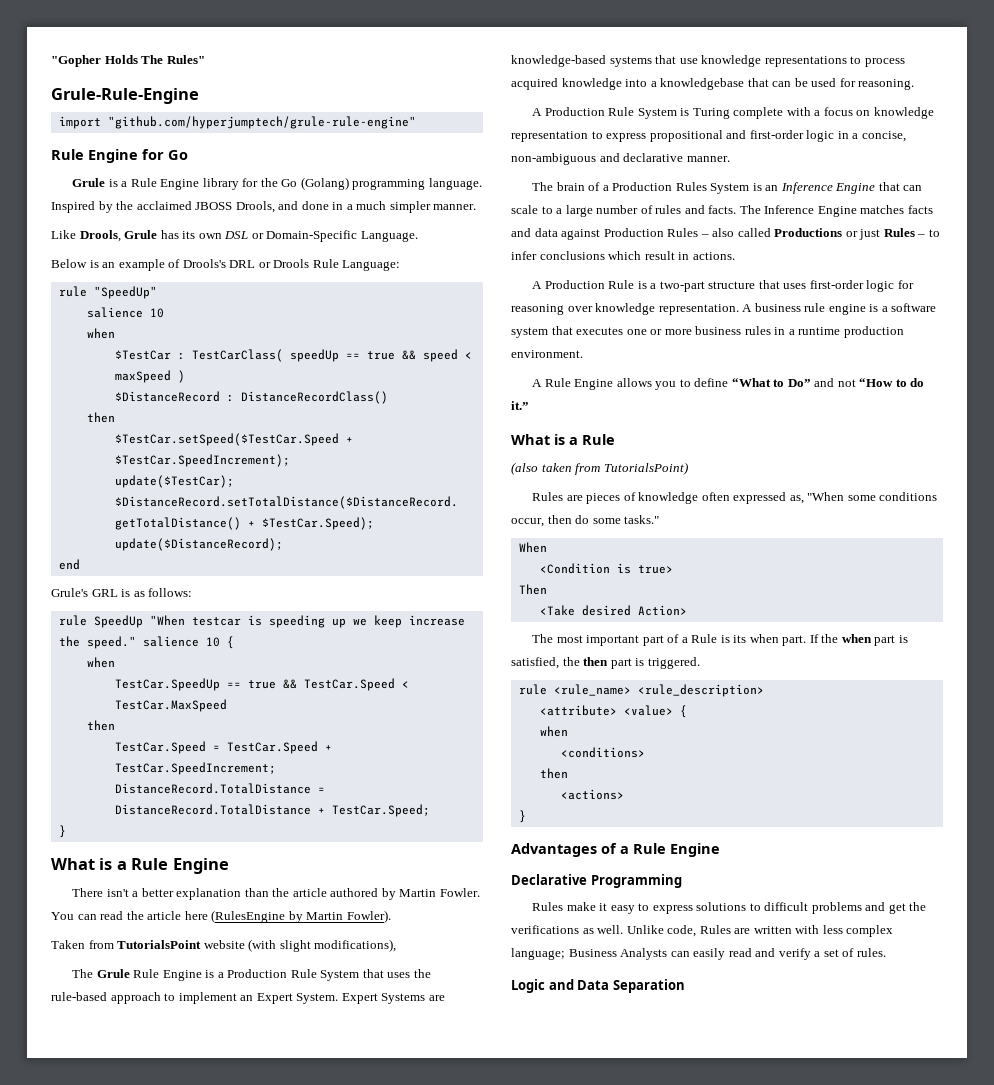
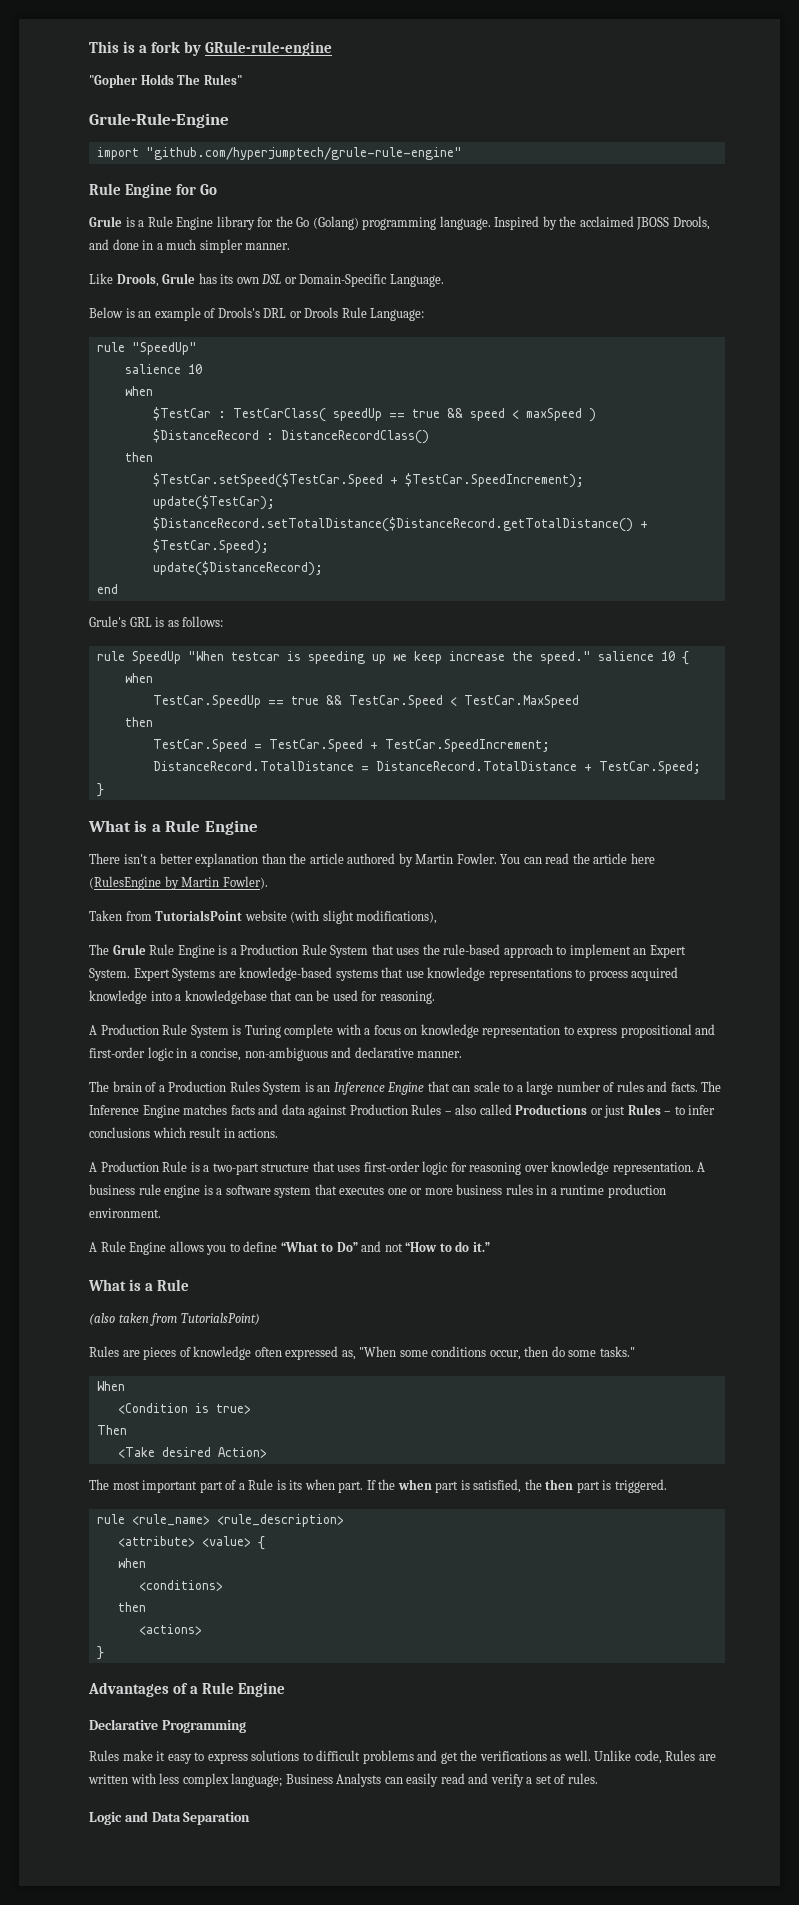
+ This is a fork by GRule-rule-engine

